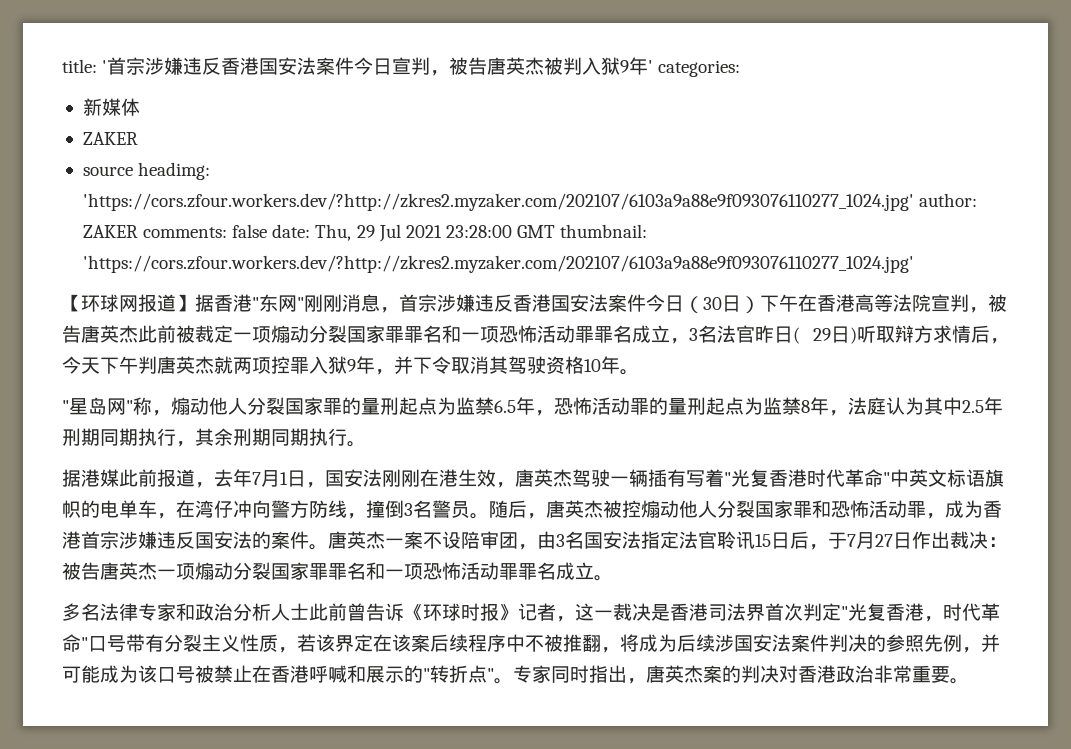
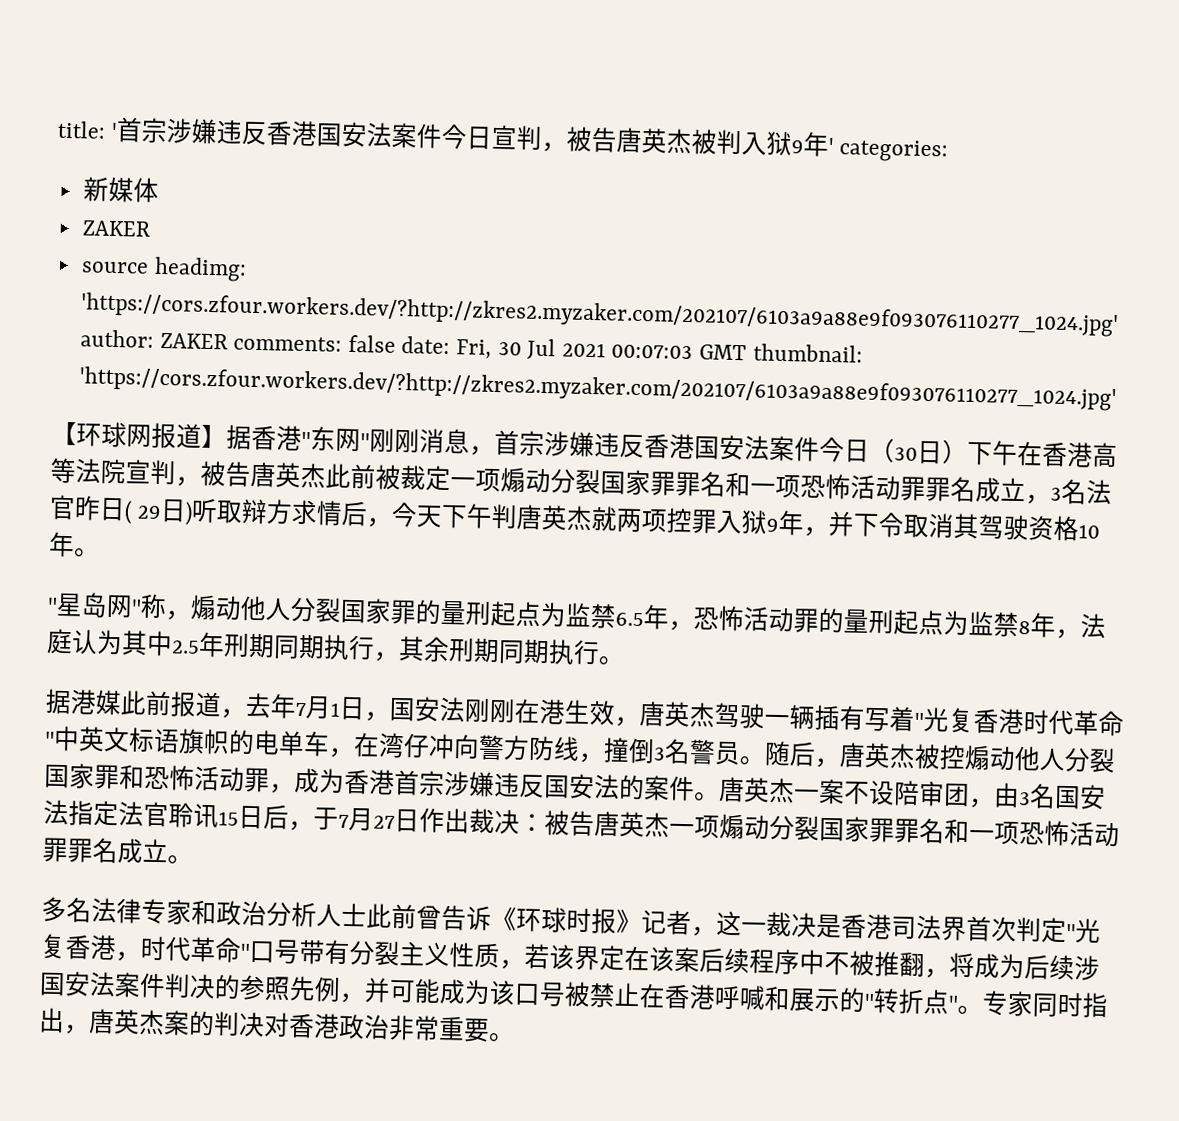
- source headimg: 'https://cors.zfour.workers.dev/?http://zkres2.myzaker.com/202107/6103a9a88e9f093076110277_1024.jpg' author: ZAKER comments: false date: Thu, 29 Jul 2021 23:28:00 GMT thumbnail: 'https://cors.zfour.workers.dev/?http://zkres2.myzaker.com/202107/6103a9a88e9f093076110277_1024.jpg'
+ source headimg: 'https://cors.zfour.workers.dev/?http://zkres2.myzaker.com/202107/6103a9a88e9f093076110277_1024.jpg' author: ZAKER comments: false date: Fri, 30 Jul 2021 00:07:03 GMT thumbnail: 'https://cors.zfour.workers.dev/?http://zkres2.myzaker.com/202107/6103a9a88e9f093076110277_1024.jpg'

